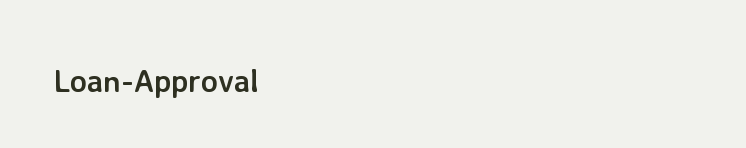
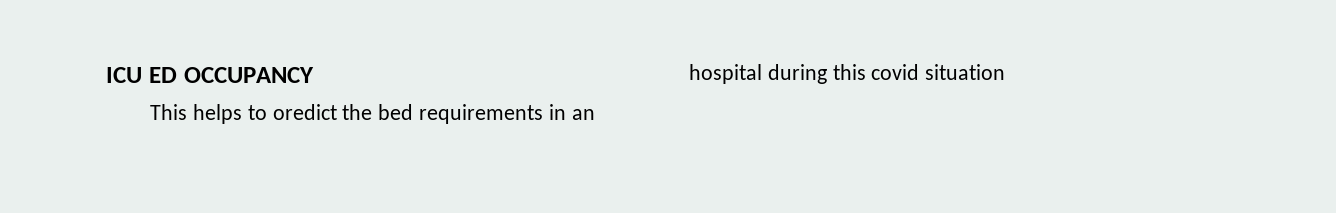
- Loan-Approval
+ ICU ED OCCUPANCY
+ This helps to oredict the bed requirements in an hospital during this covid situation

